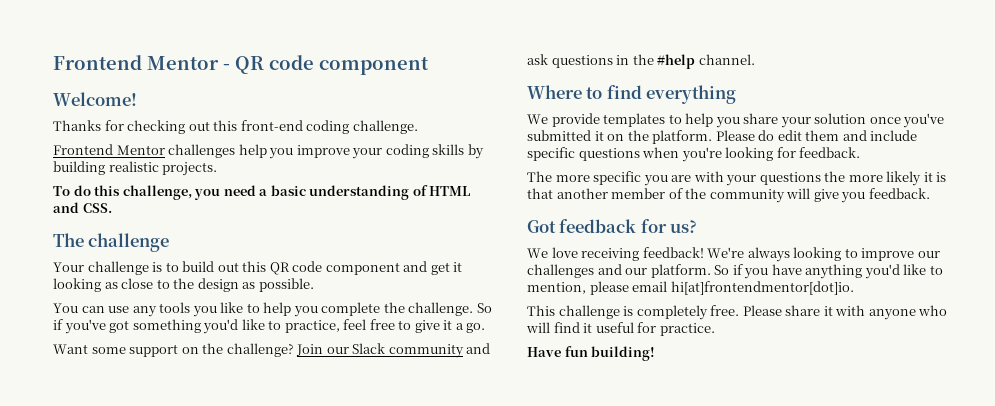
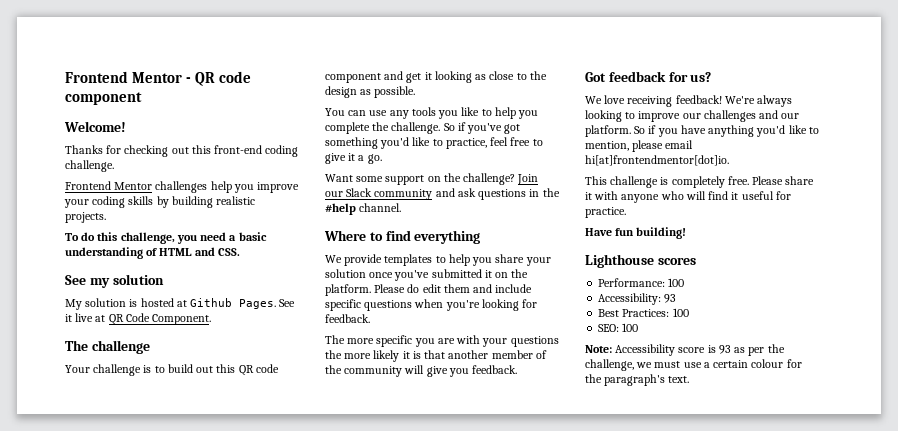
+ See my solution
+ My solution is hosted at Github Pages. See it live at QR Code Component.
+ Lighthouse scores
+ Performance: 100
+ Accessibility: 93
+ Best Practices: 100
+ SEO: 100
+ Note: Accessibility score is 93 as per the challenge, we must use a certain colour for the paragraph's text.

